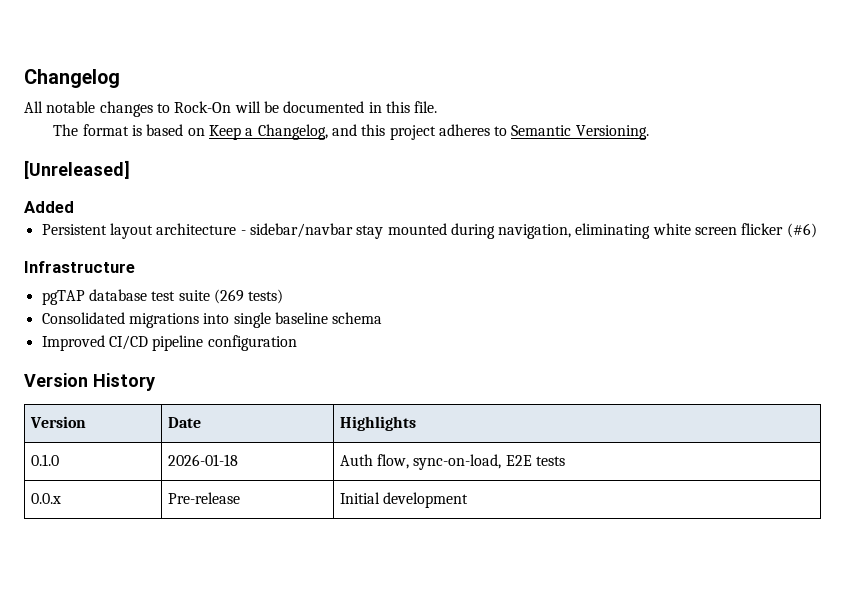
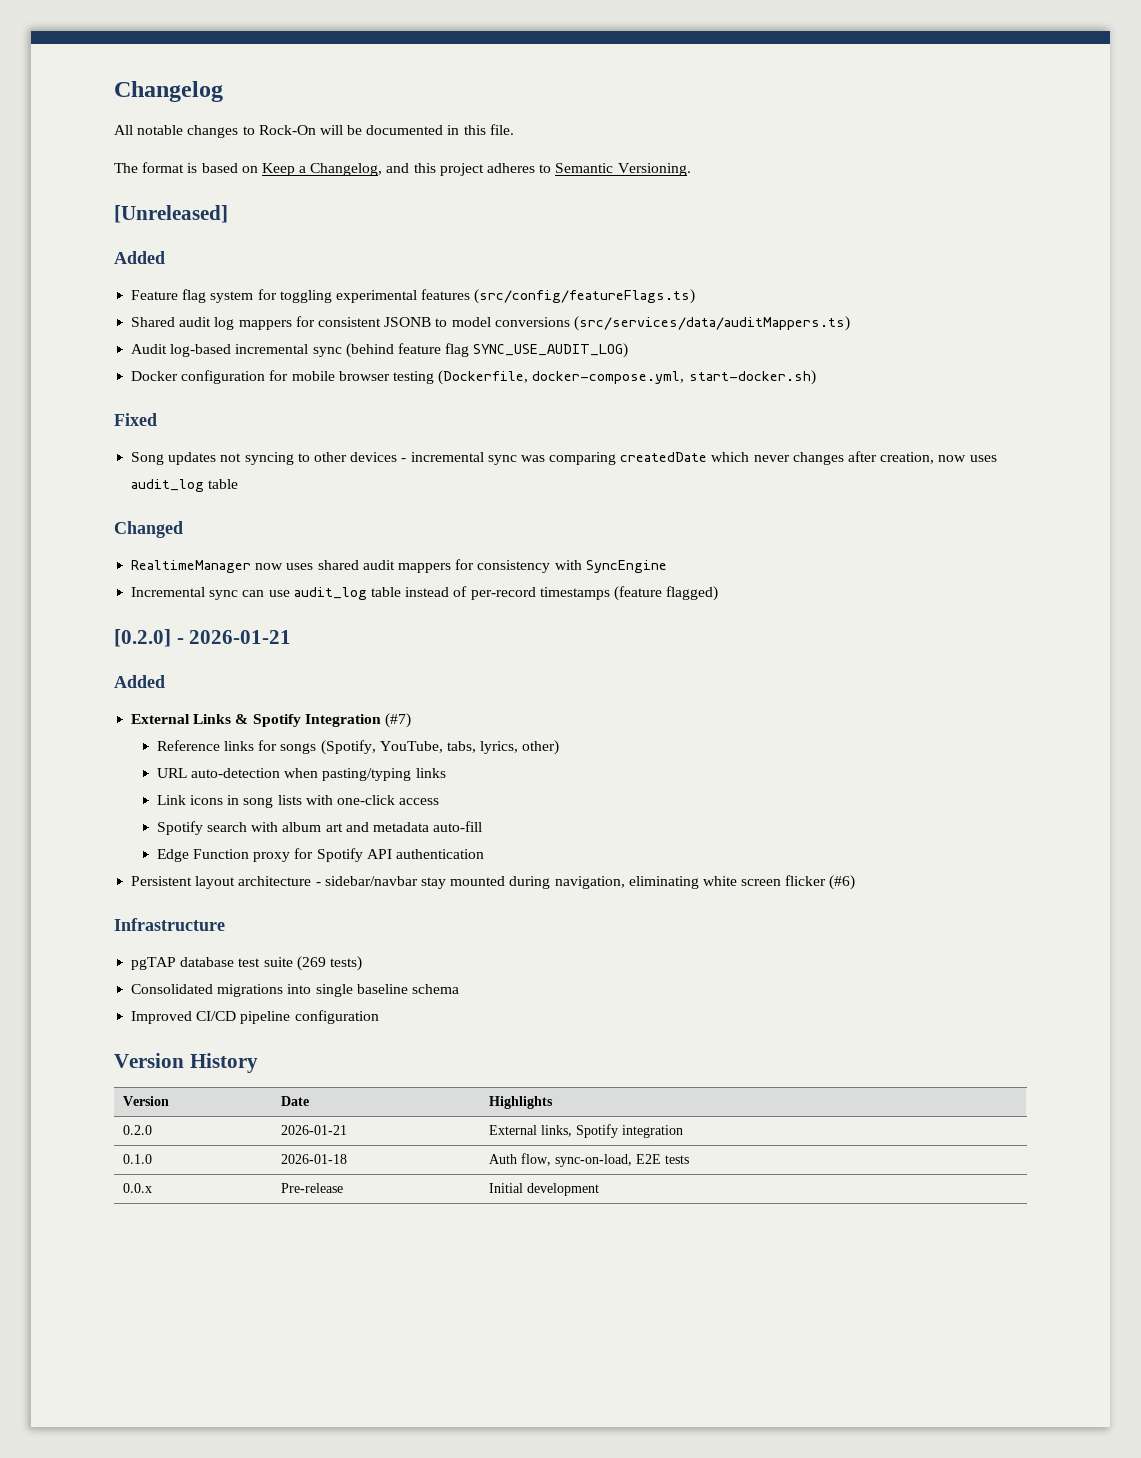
+ Feature flag system for toggling experimental features (src/config/featureFlags.ts)
+ Shared audit log mappers for consistent JSONB to model conversions (src/services/data/auditMappers.ts)
+ Audit log-based incremental sync (behind feature flag SYNC_USE_AUDIT_LOG)
+ Docker configuration for mobile browser testing (Dockerfile, docker-compose.yml, start-docker.sh)
+ Fixed
+ Song updates not syncing to other devices - incremental sync was comparing createdDate which never changes after creation, now uses audit_log table
+ Changed
+ RealtimeManager now uses shared audit mappers for consistency with SyncEngine
+ Incremental sync can use audit_log table instead of per-record timestamps (feature flagged)
+ [0.2.0] - 2026-01-21
+ Added
+ External Links & Spotify Integration (#7)
+ Reference links for songs (Spotify, YouTube, tabs, lyrics, other)
+ URL auto-detection when pasting/typing links
+ Link icons in song lists with one-click access
+ Spotify search with album art and metadata auto-fill
+ Edge Function proxy for Spotify API authentication
+ 0.2.0 | 2026-01-21 | External links, Spotify integration

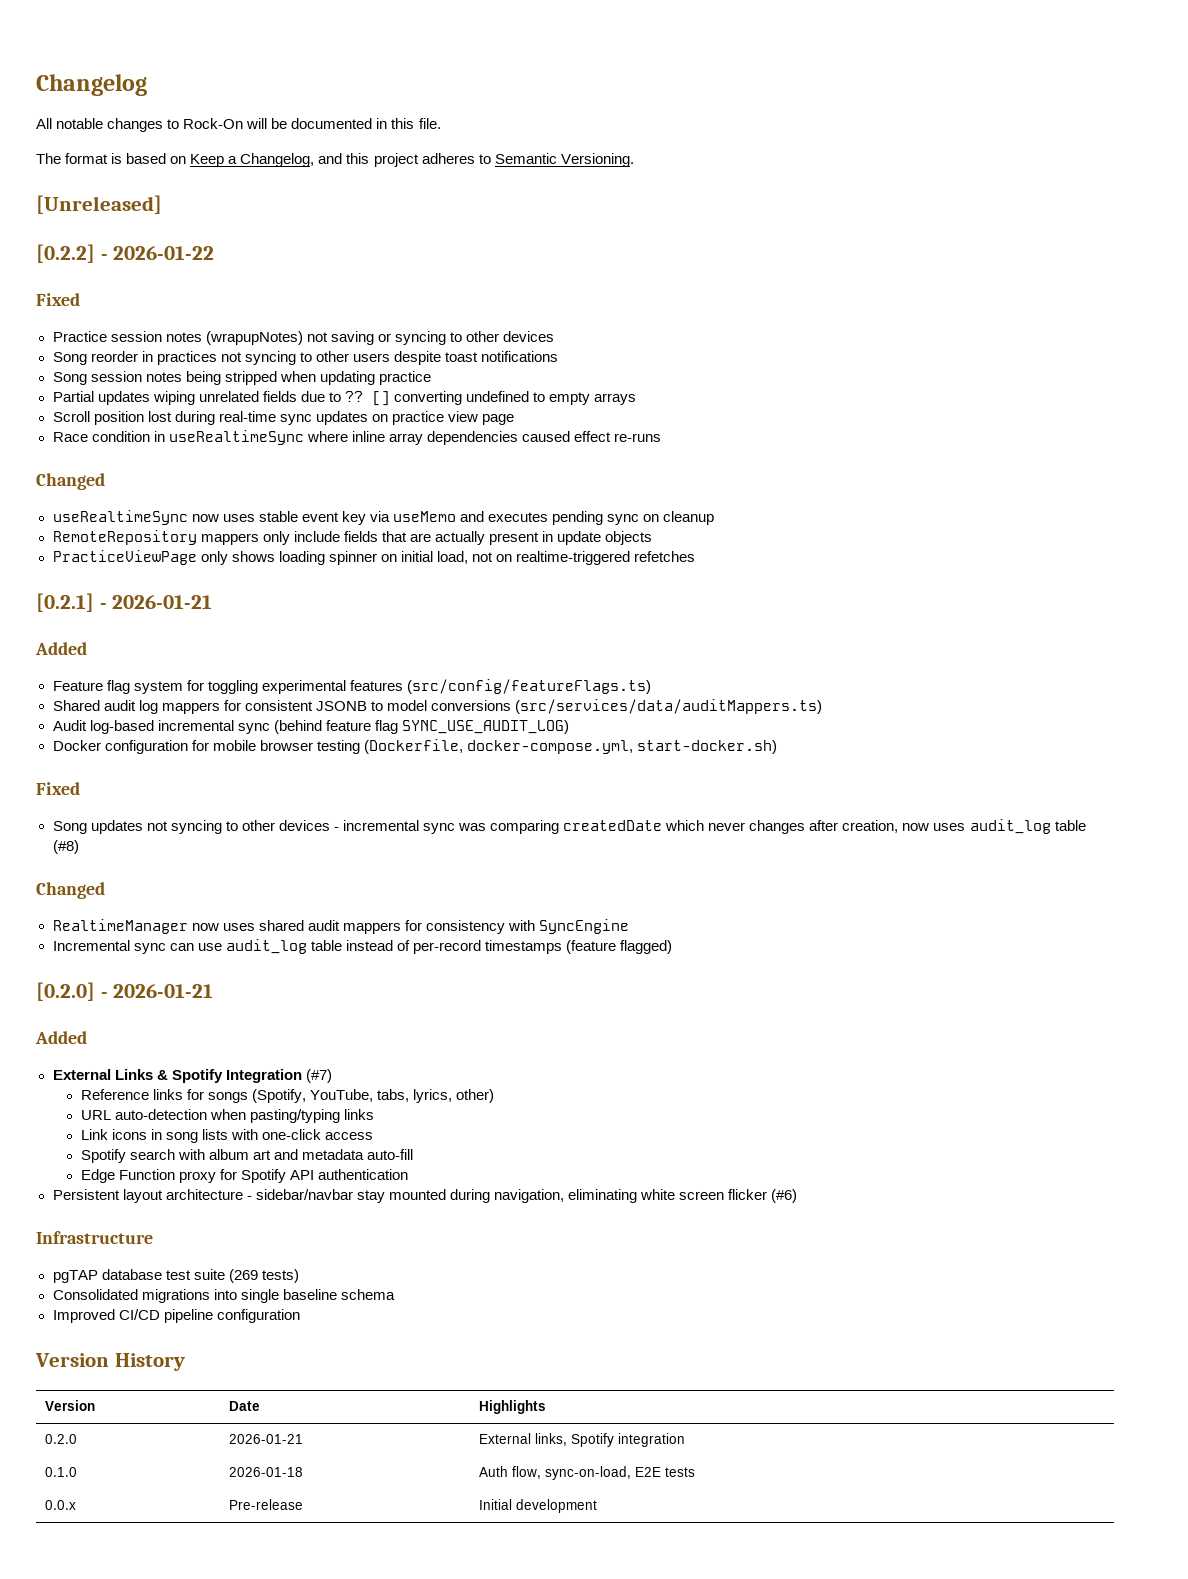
+ [0.2.2] - 2026-01-22
+ Fixed
+ Practice session notes (wrapupNotes) not saving or syncing to other devices
+ Song reorder in practices not syncing to other users despite toast notifications
+ Song session notes being stripped when updating practice
+ Partial updates wiping unrelated fields due to ?? [] converting undefined to empty arrays
+ Scroll position lost during real-time sync updates on practice view page
+ Race condition in useRealtimeSync where inline array dependencies caused effect re-runs
+ Changed
+ useRealtimeSync now uses stable event key via useMemo and executes pending sync on cleanup
+ RemoteRepository mappers only include fields that are actually present in update objects
+ PracticeViewPage only shows loading spinner on initial load, not on realtime-triggered refetches
+ [0.2.1] - 2026-01-21
- Song updates not syncing to other devices - incremental sync was comparing createdDate which never changes after creation, now uses audit_log table
+ Song updates not syncing to other devices - incremental sync was comparing createdDate which never changes after creation, now uses audit_log table (#8)

